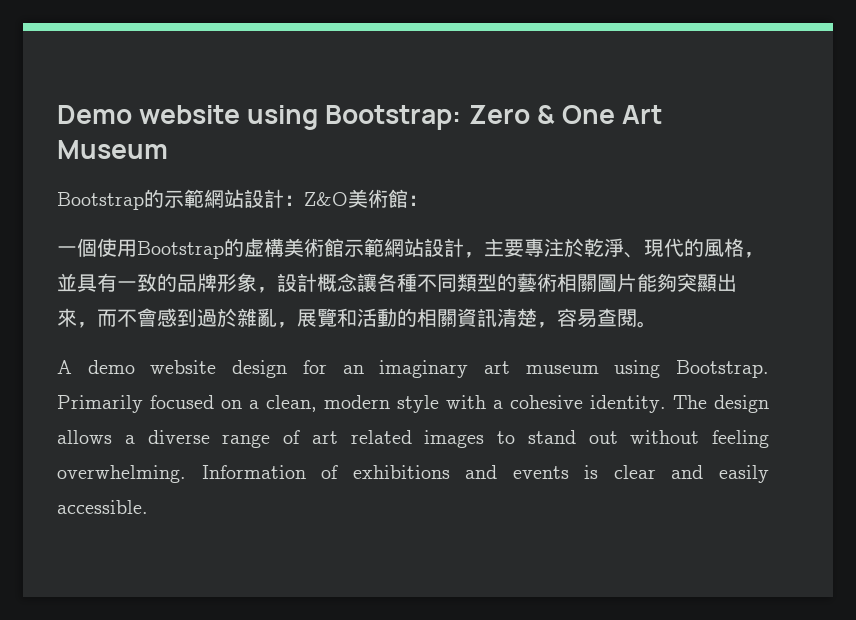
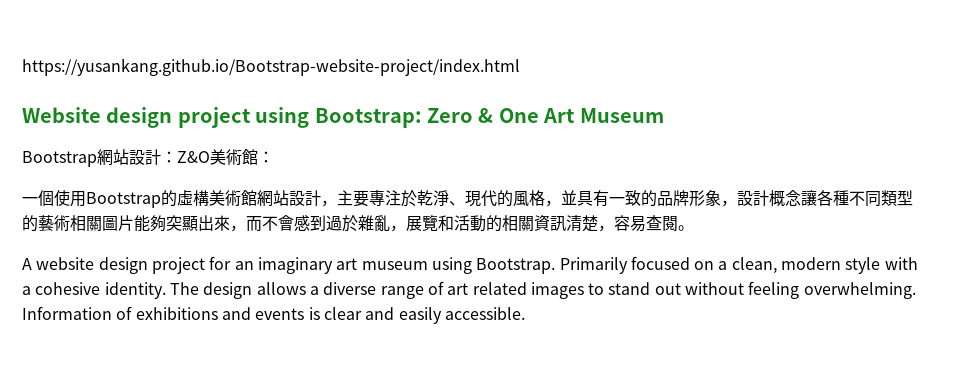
- Demo website using Bootstrap: Zero & One Art Museum
+ https://yusankang.github.io/Bootstrap-website-project/index.html
+ Website design project using Bootstrap: Zero & One Art Museum
- Bootstrap的示範網站設計：Z&O美術館：
+ Bootstrap網站設計：Z&O美術館：
- 一個使用Bootstrap的虛構美術館示範網站設計，主要專注於乾淨、現代的風格，並具有一致的品牌形象，設計概念讓各種不同類型的藝術相關圖片能夠突顯出來，而不會感到過於雜亂，展覽和活動的相關資訊清楚，容易查閱。
+ 一個使用Bootstrap的虛構美術館網站設計，主要專注於乾淨、現代的風格，並具有一致的品牌形象，設計概念讓各種不同類型的藝術相關圖片能夠突顯出來，而不會感到過於雜亂，展覽和活動的相關資訊清楚，容易查閱。
- A demo website design for an imaginary art museum using Bootstrap.
+ A website design project for an imaginary art museum using Bootstrap.

